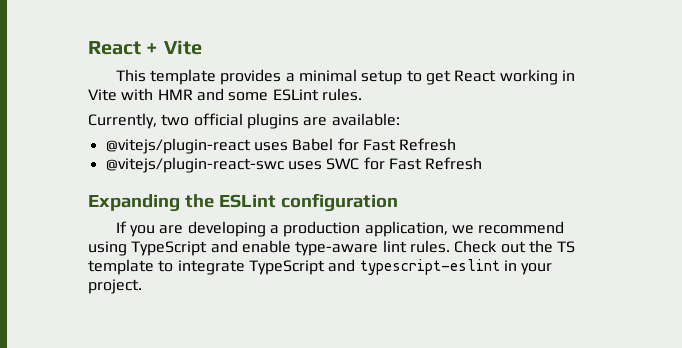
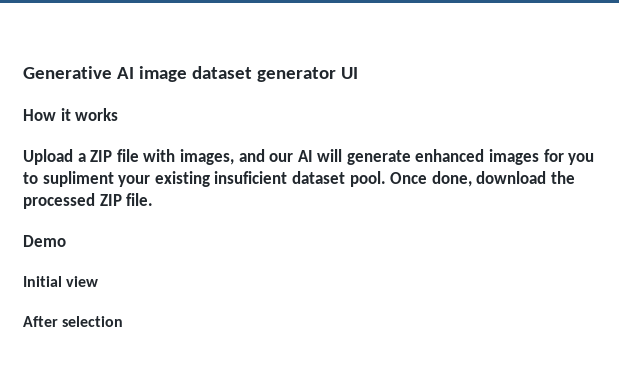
- React + Vite
- This template provides a minimal setup to get React working in Vite with HMR and some ESLint rules.
- Currently, two official plugins are available:
- @vitejs/plugin-react uses Babel for Fast Refresh
- @vitejs/plugin-react-swc uses SWC for Fast Refresh
- Expanding the ESLint configuration
- If you are developing a production application, we recommend using TypeScript and enable type-aware lint rules. Check out the TS template to integrate TypeScript and typescript-eslint in your project.
+ Generative AI image dataset generator UI
+ How it works
+ Upload a ZIP file with images, and our AI will generate enhanced images for you to supliment your existing insuficient dataset pool. Once done, download the processed ZIP file.
+ Demo
+ Initial view
+ After selection

